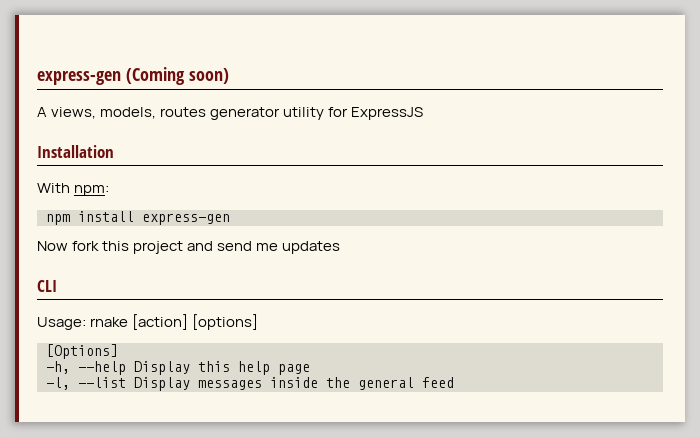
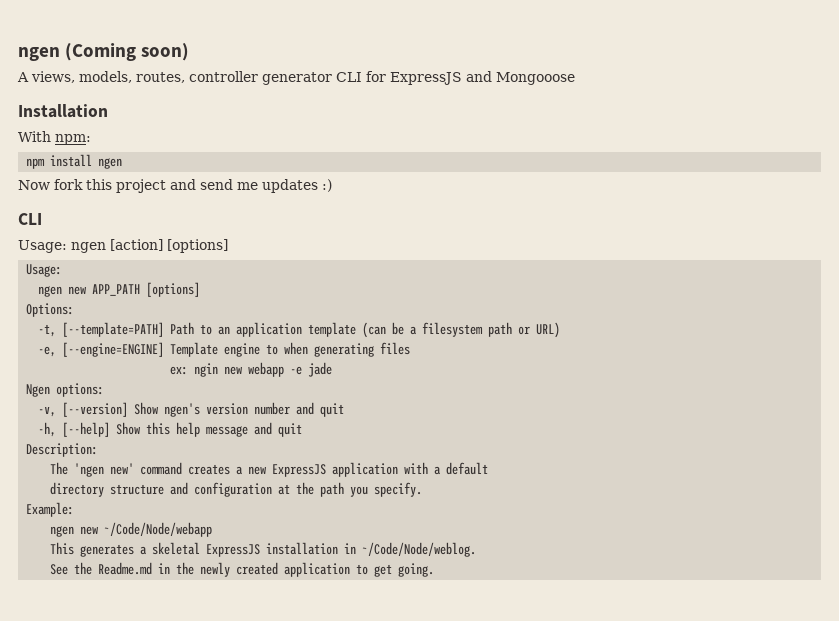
- express-gen (Coming soon)
+ ngen (Coming soon)
- A views, models, routes generator utility for ExpressJS
+ A views, models, routes, controller generator CLI for ExpressJS and Mongooose
- npm install express-gen
+ npm install ngen
- Now fork this project and send me updates
+ Now fork this project and send me updates :)
- Usage: rnake [action] [options]
- [Options]
- -h, --help Display this help page
- -l, --list Display messages inside the general feed
+ Usage: ngen [action] [options]
+ Usage:
+ ngen new APP_PATH [options]
+ Options:
+ -t, [--template=PATH] Path to an application template (can be a filesystem path or URL)
+ -e, [--engine=ENGINE] Template engine to when generating files
+ ex: ngin new webapp -e jade
+ Ngen options:
+ -v, [--version] Show ngen's version number and quit
+ -h, [--help] Show this help message and quit
+ Description:
+ The 'ngen new' command creates a new ExpressJS application with a default
+ directory structure and configuration at the path you specify.
+ Example:
+ ngen new ~/Code/Node/webapp
+ This generates a skeletal ExpressJS installation in ~/Code/Node/weblog.
+ See the Readme.md in the newly created application to get going.

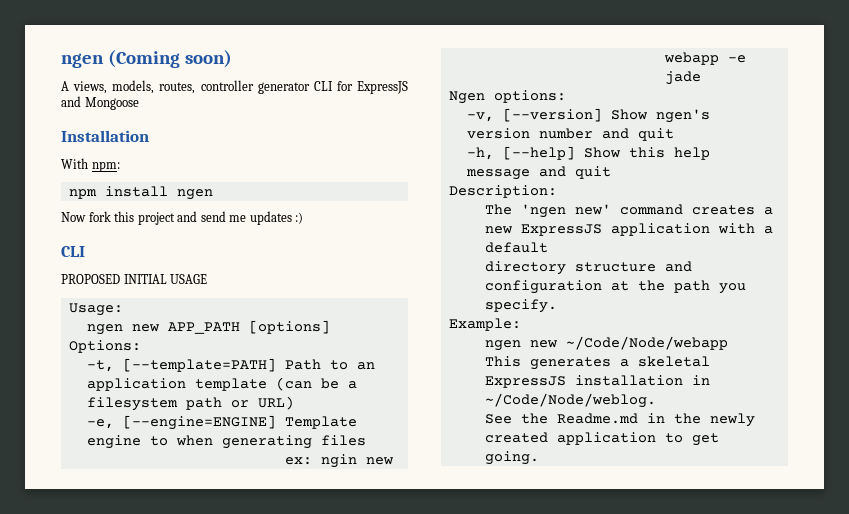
- A views, models, routes, controller generator CLI for ExpressJS and Mongooose
+ A views, models, routes, controller generator CLI for ExpressJS and Mongoose
- Usage: ngen [action] [options]
+ PROPOSED INITIAL USAGE

